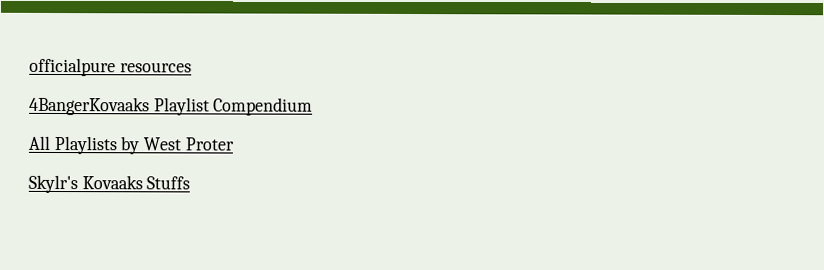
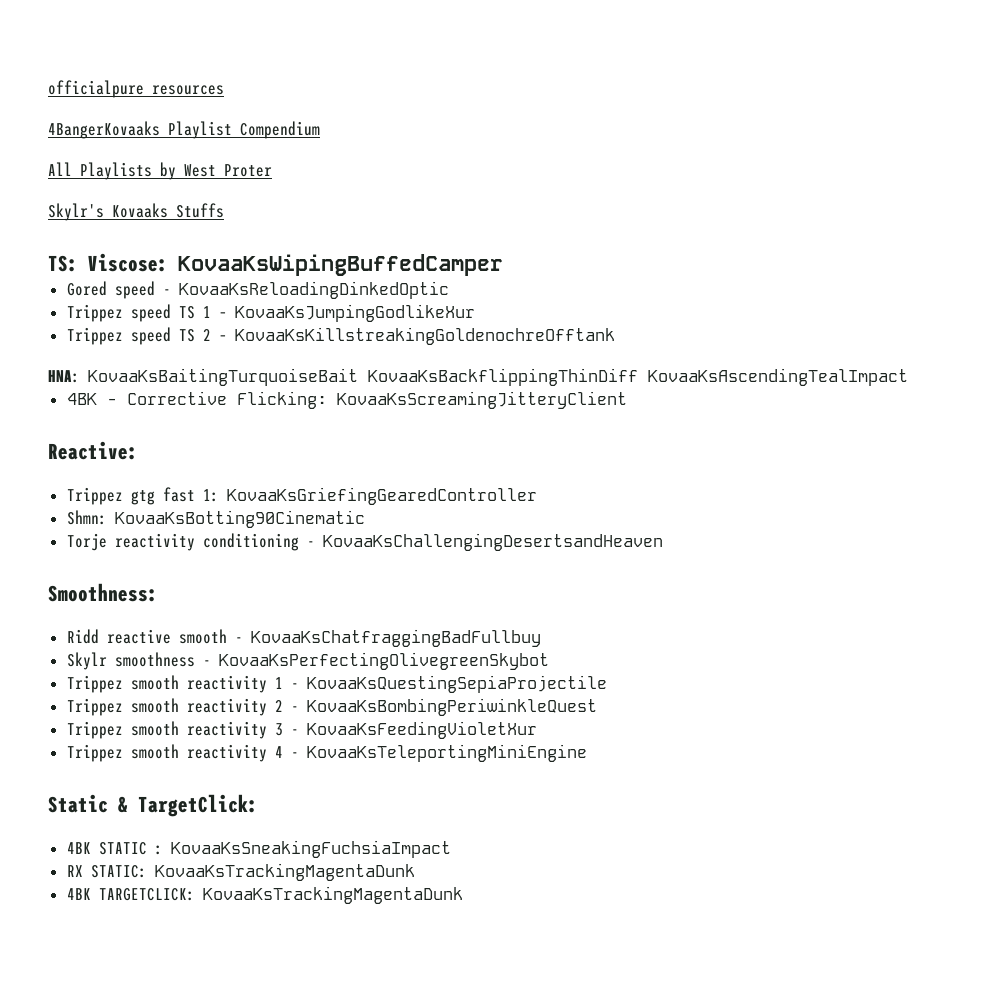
+ TS: Viscose: KovaaKsWipingBuffedCamper
+ Gored speed - KovaaKsReloadingDinkedOptic
+ Trippez speed TS 1 – KovaaKsJumpingGodlikeXur
+ Trippez speed TS 2 – KovaaKsKillstreakingGoldenochreOfftank
+ HNA: KovaaKsBaitingTurquoiseBait KovaaKsBackflippingThinDiff KovaaKsAscendingTealImpact
+ 4BK - Corrective Flicking: KovaaKsScreamingJitteryClient
+ Reactive:
+ Trippez gtg fast 1: KovaaKsGriefingGearedController
+ Shmn: KovaaKsBotting90Cinematic
+ Torje reactivity conditioning - KovaaKsChallengingDesertsandHeaven
+ Smoothness:
+ Ridd reactive smooth - KovaaKsChatfraggingBadFullbuy
+ Skylr smoothness - KovaaKsPerfectingOlivegreenSkybot
+ Trippez smooth reactivity 1 - KovaaKsQuestingSepiaProjectile
+ Trippez smooth reactivity 2 - KovaaKsBombingPeriwinkleQuest
+ Trippez smooth reactivity 3 - KovaaKsFeedingVioletXur
+ Trippez smooth reactivity 4 - KovaaKsTeleportingMiniEngine
+ Static & TargetClick:
+ 4BK STATIC : KovaaKsSneakingFuchsiaImpact
+ RX STATIC: KovaaKsTrackingMagentaDunk
+ 4BK TARGETCLICK: KovaaKsTrackingMagentaDunk

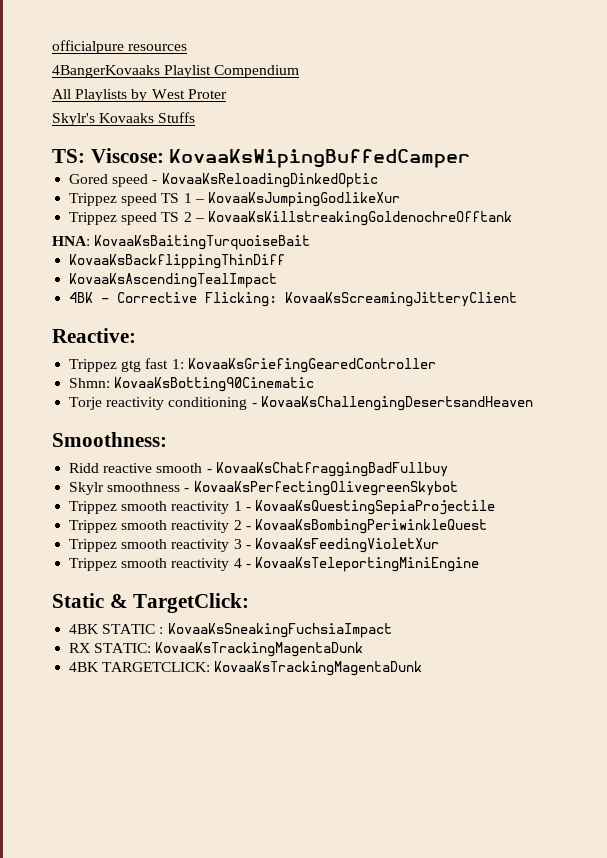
- HNA: KovaaKsBaitingTurquoiseBait KovaaKsBackflippingThinDiff KovaaKsAscendingTealImpact
+ HNA: KovaaKsBaitingTurquoiseBait
+ KovaaKsBackflippingThinDiff
+ KovaaKsAscendingTealImpact

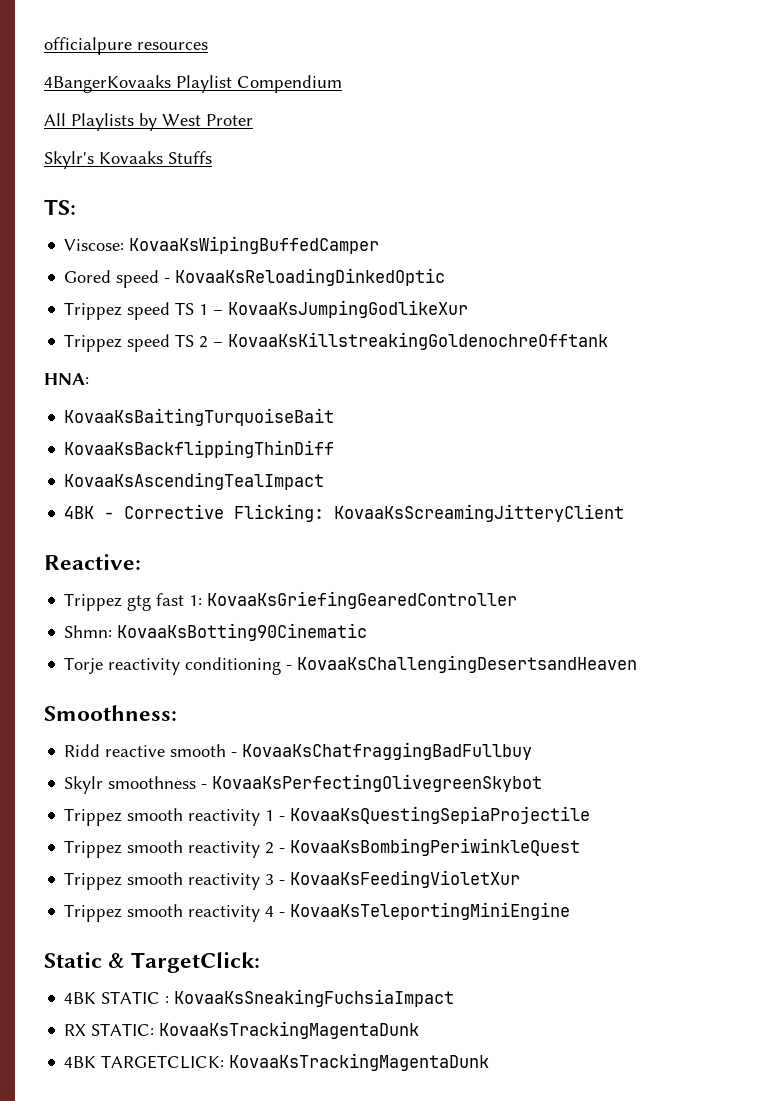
- TS: Viscose: KovaaKsWipingBuffedCamper
+ TS:
+ Viscose: KovaaKsWipingBuffedCamper
- HNA: KovaaKsBaitingTurquoiseBait
+ HNA:
+ KovaaKsBaitingTurquoiseBait

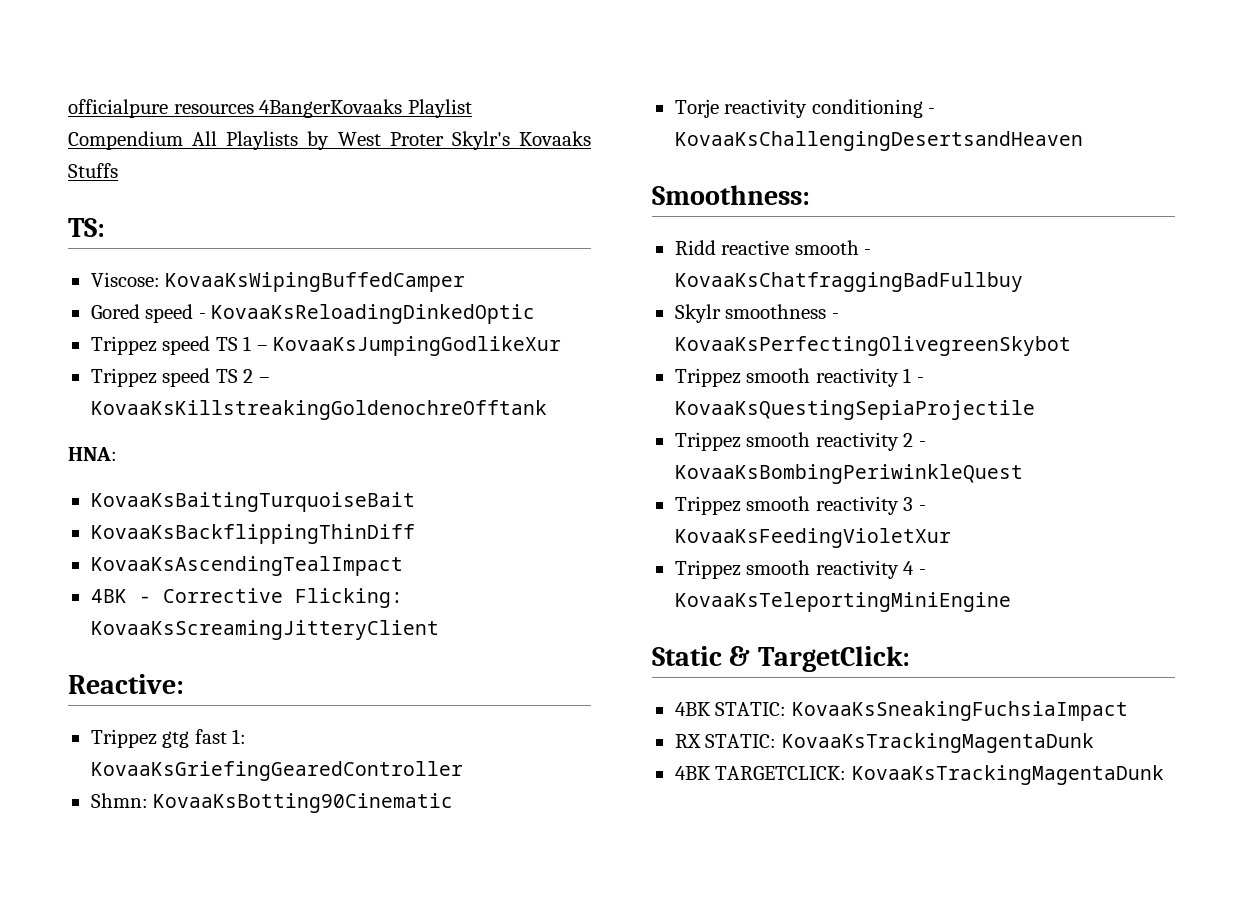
- officialpure resources
- 4BangerKovaaks Playlist Compendium
- All Playlists by West Proter
- Skylr's Kovaaks Stuffs
+ officialpure resources 4BangerKovaaks Playlist Compendium All Playlists by West Proter Skylr's Kovaaks Stuffs
- 4BK STATIC : KovaaKsSneakingFuchsiaImpact
+ 4BK STATIC: KovaaKsSneakingFuchsiaImpact

